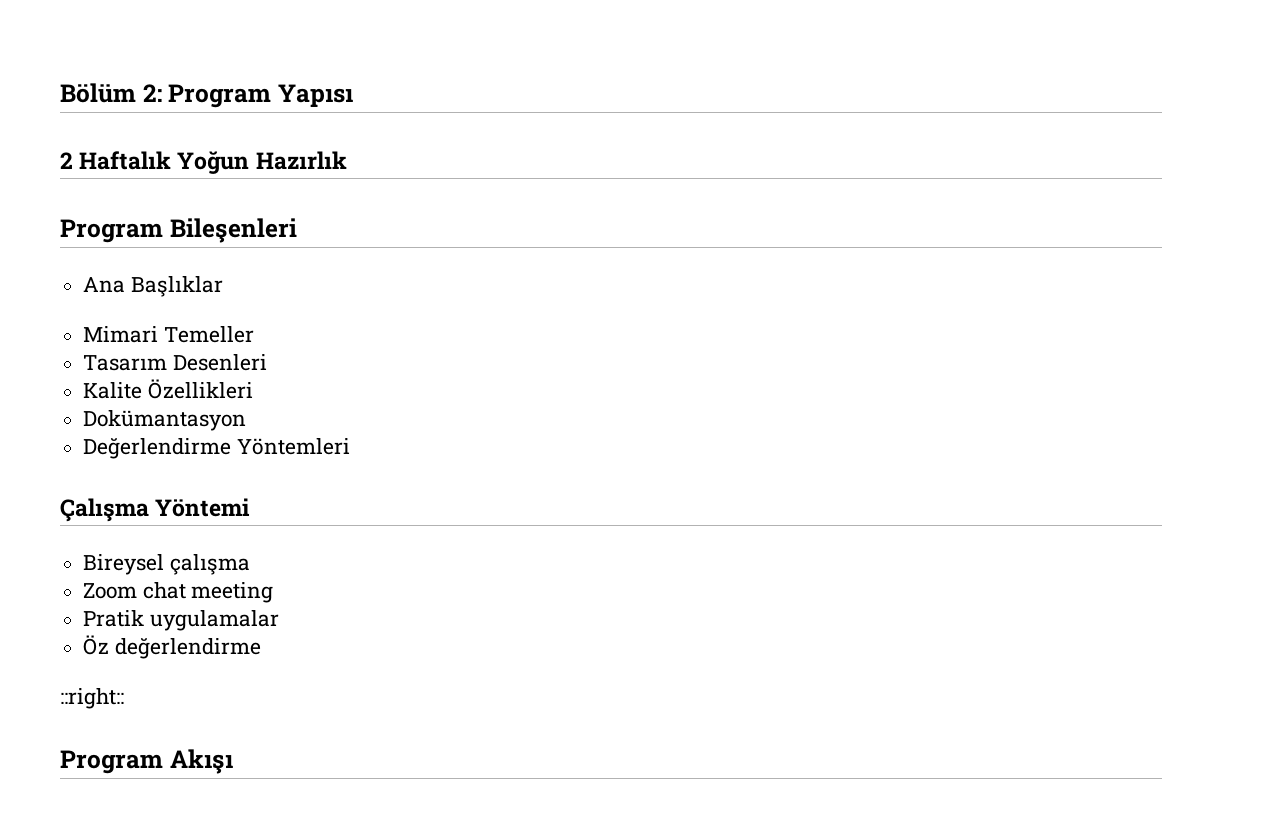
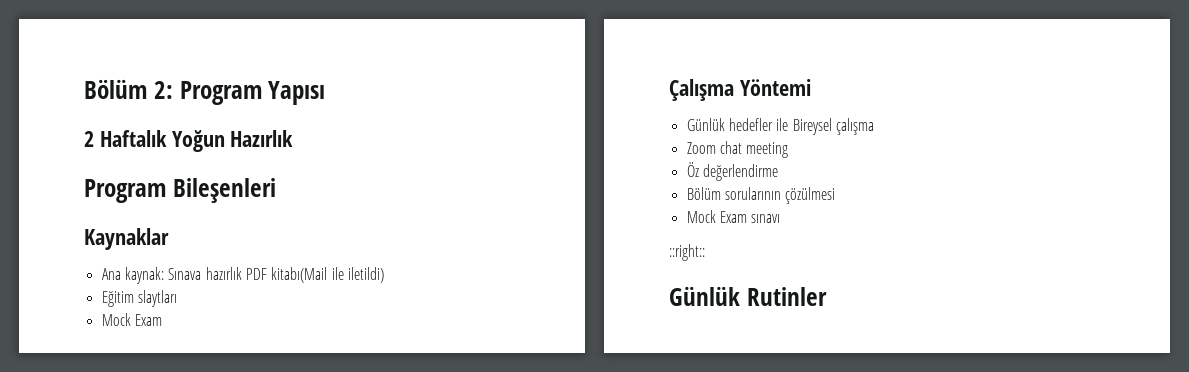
+ Kaynaklar
- Ana Başlıklar
- Mimari Temeller
- Tasarım Desenleri
- Kalite Özellikleri
- Dokümantasyon
- Değerlendirme Yöntemleri
+ Ana kaynak: Sınava hazırlık PDF kitabı(Mail ile iletildi)
+ Eğitim slaytları
+ Mock Exam
- Bireysel çalışma
+ Günlük hedefler ile Bireysel çalışma
- Pratik uygulamalar
+ Bölüm sorularının çözülmesi
+ Mock Exam sınavı
- Program Akışı
+ Günlük Rutinler

